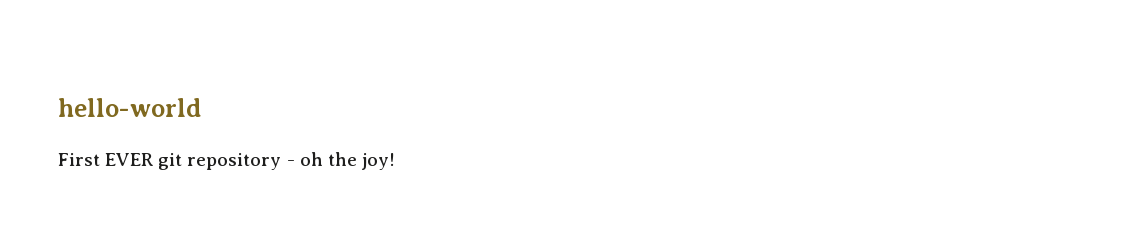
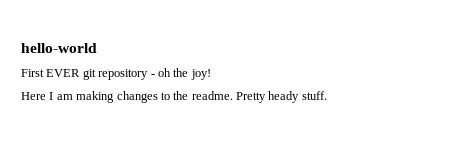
+ Here I am making changes to the readme. Pretty heady stuff.

